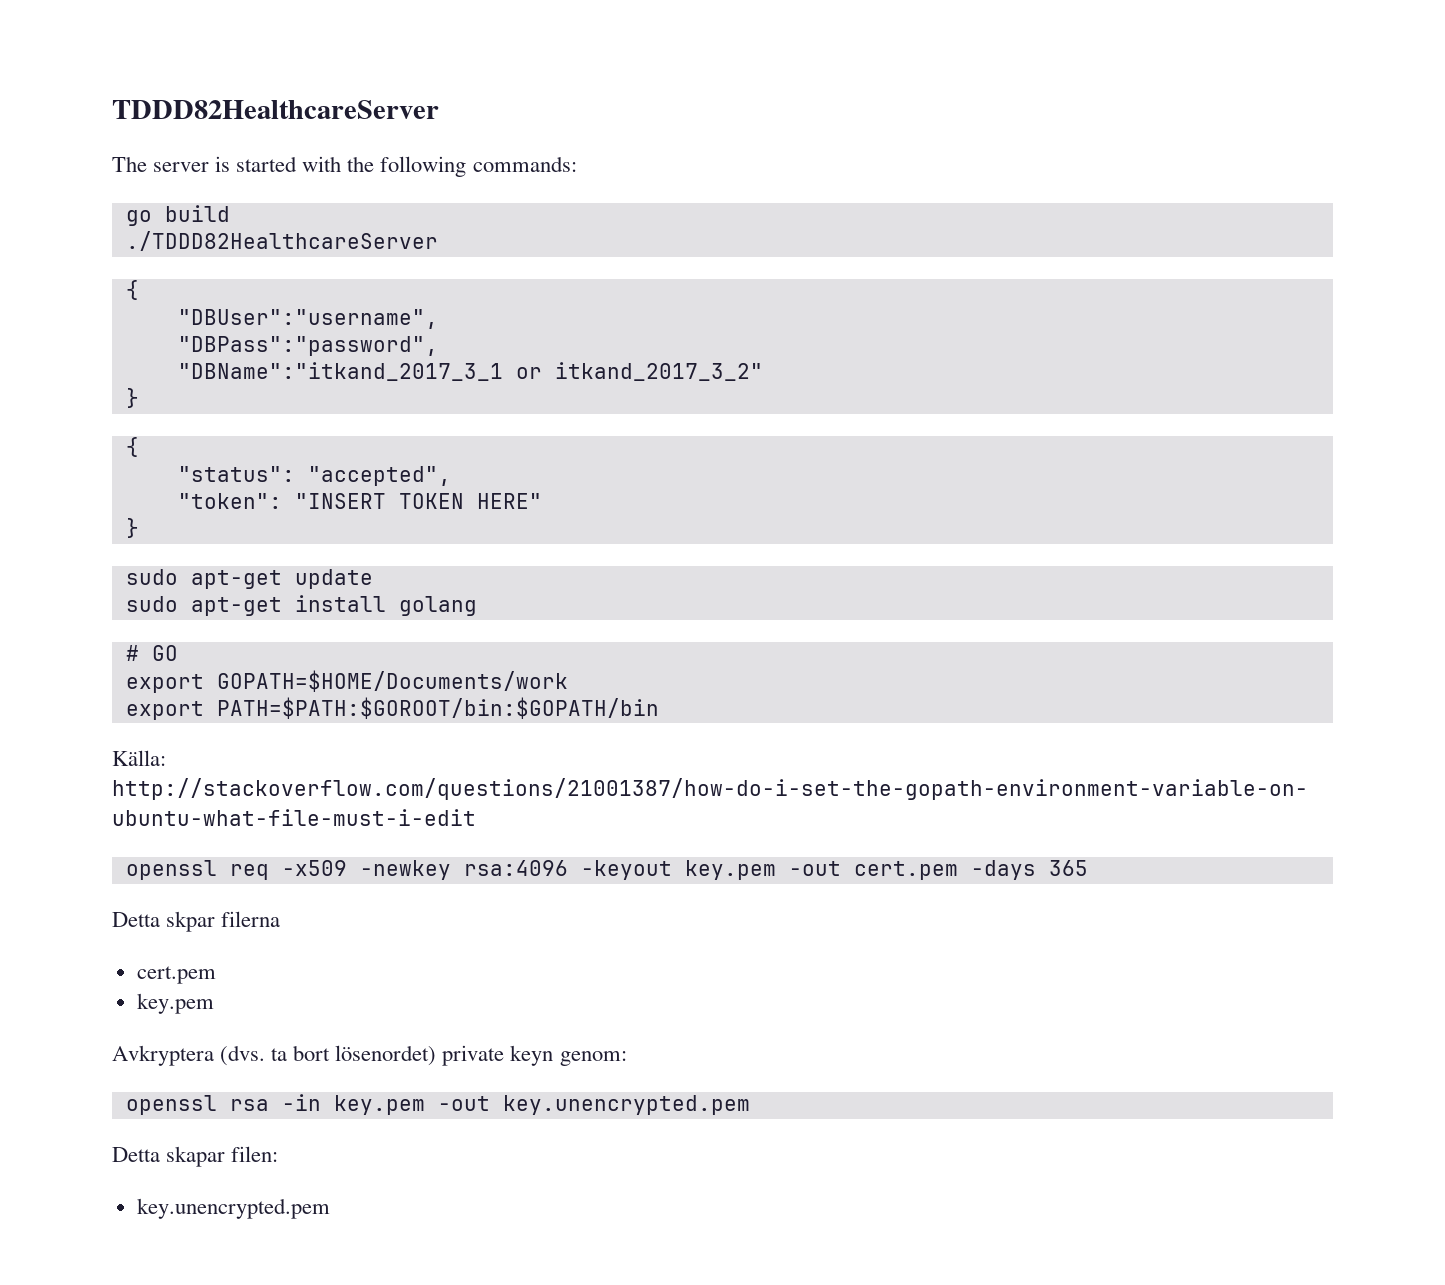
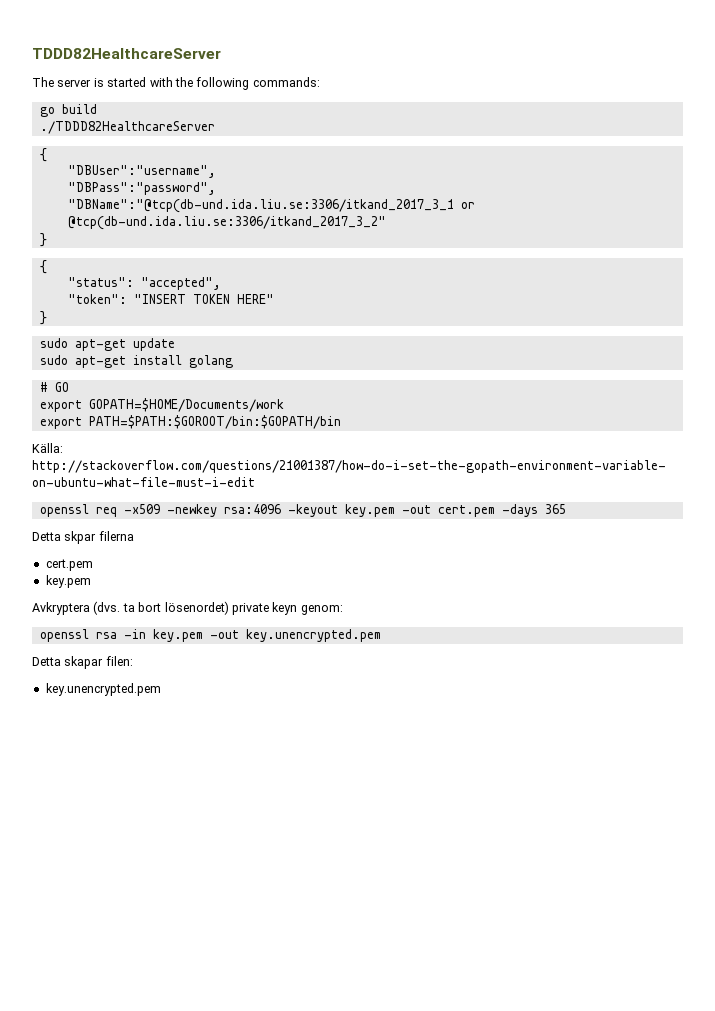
- "DBName":"itkand_2017_3_1 or itkand_2017_3_2"
+ "DBName":"@tcp(db-und.ida.liu.se:3306/itkand_2017_3_1 or @tcp(db-und.ida.liu.se:3306/itkand_2017_3_2"

